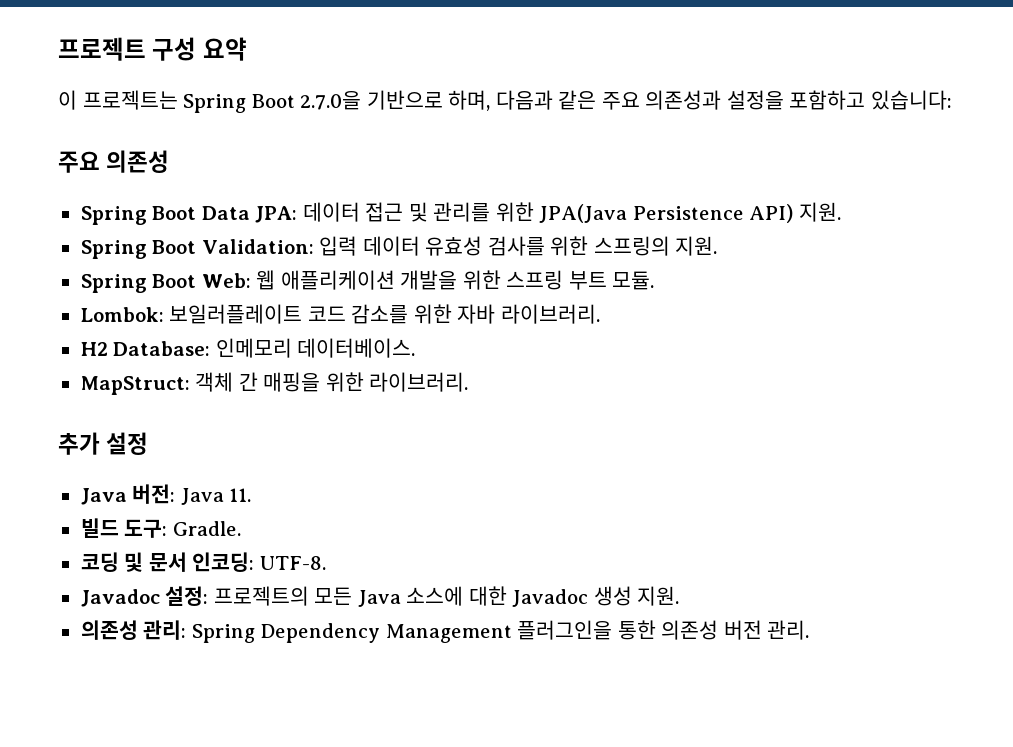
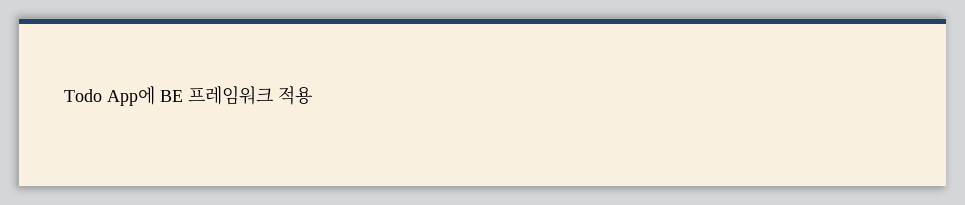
- 프로젝트 구성 요약
- 이 프로젝트는 Spring Boot 2.7.0을 기반으로 하며, 다음과 같은 주요 의존성과 설정을 포함하고 있습니다:
- 주요 의존성
- Spring Boot Data JPA: 데이터 접근 및 관리를 위한 JPA(Java Persistence API) 지원.
- Spring Boot Validation: 입력 데이터 유효성 검사를 위한 스프링의 지원.
- Spring Boot Web: 웹 애플리케이션 개발을 위한 스프링 부트 모듈.
- Lombok: 보일러플레이트 코드 감소를 위한 자바 라이브러리.
- H2 Database: 인메모리 데이터베이스.
- MapStruct: 객체 간 매핑을 위한 라이브러리.
- 추가 설정
- Java 버전: Java 11.
- 빌드 도구: Gradle.
- 코딩 및 문서 인코딩: UTF-8.
- Javadoc 설정: 프로젝트의 모든 Java 소스에 대한 Javadoc 생성 지원.
- 의존성 관리: Spring Dependency Management 플러그인을 통한 의존성 버전 관리.
+ Todo App에 BE 프레임워크 적용

